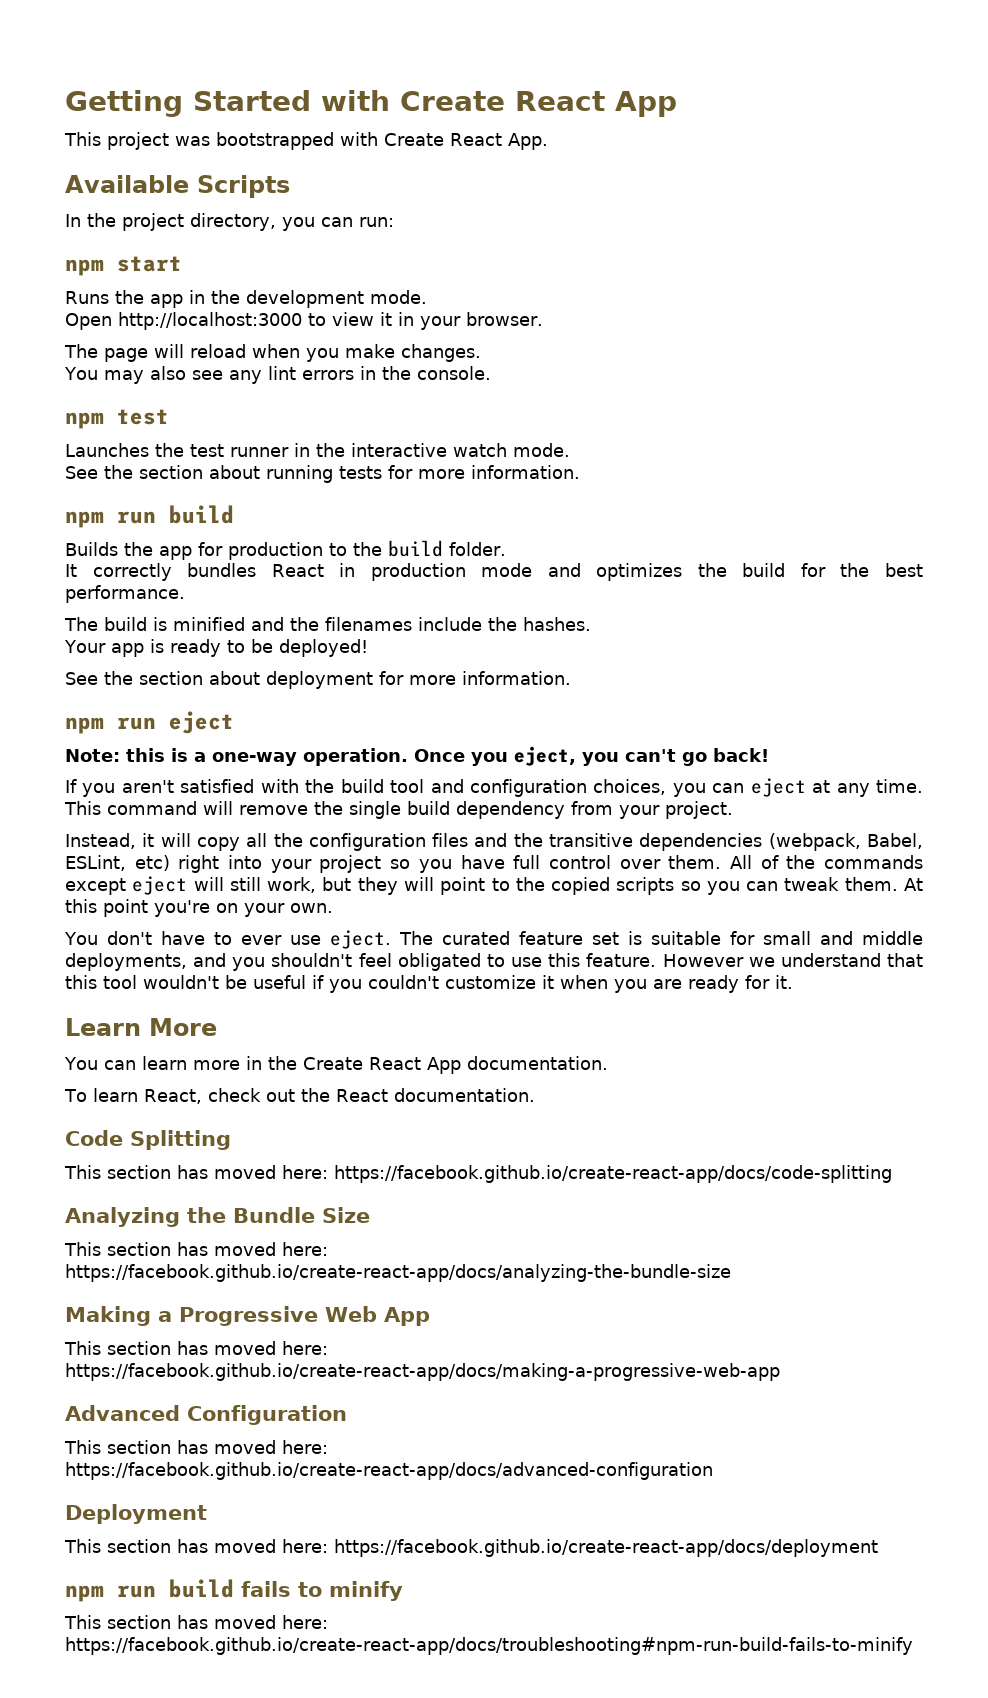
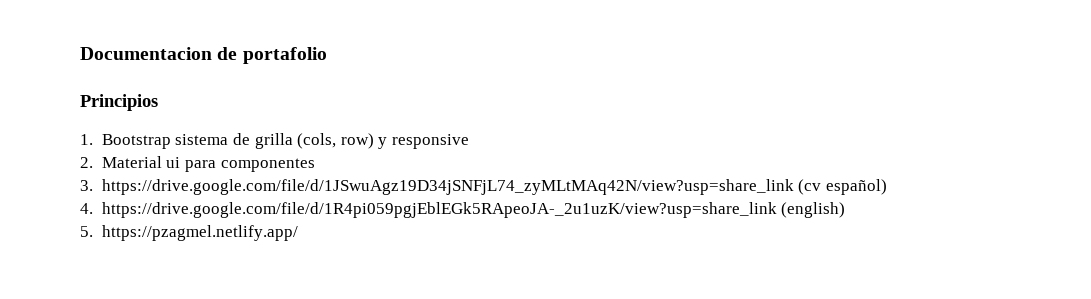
- Getting Started with Create React App
- This project was bootstrapped with Create React App.
- Available Scripts
- In the project directory, you can run:
- npm start
- Runs the app in the development mode.
- Open http://localhost:3000 to view it in your browser.
- The page will reload when you make changes.
- You may also see any lint errors in the console.
- npm test
- Launches the test runner in the interactive watch mode.
- See the section about running tests for more information.
- npm run build
- Builds the app for production to the build folder.
- It correctly bundles React in production mode and optimizes the build for the best performance.
- The build is minified and the filenames include the hashes.
- Your app is ready to be deployed!
- See the section about deployment for more information.
- npm run eject
- Note: this is a one-way operation. Once you eject, you can't go back!
- If you aren't satisfied with the build tool and configuration choices, you can eject at any time. This command will remove the single build dependency from your project.
- Instead, it will copy all the configuration files and the transitive dependencies (webpack, Babel, ESLint, etc) right into your project so you have full control over them. All of the commands except eject will still work, but they will point to the copied scripts so you can tweak them. At this point you're on your own.
- You don't have to ever use eject. The curated feature set is suitable for small and middle deployments, and you shouldn't feel obligated to use this feature. However we understand that this tool wouldn't be useful if you couldn't customize it when you are ready for it.
- Learn More
- You can learn more in the Create React App documentation.
- To learn React, check out the React documentation.
- Code Splitting
- This section has moved here: https://facebook.github.io/create-react-app/docs/code-splitting
- Analyzing the Bundle Size
- This section has moved here: https://facebook.github.io/create-react-app/docs/analyzing-the-bundle-size
- Making a Progressive Web App
- This section has moved here: https://facebook.github.io/create-react-app/docs/making-a-progressive-web-app
- Advanced Configuration
- This section has moved here: https://facebook.github.io/create-react-app/docs/advanced-configuration
- Deployment
- This section has moved here: https://facebook.github.io/create-react-app/docs/deployment
- npm run build fails to minify
- This section has moved here: https://facebook.github.io/create-react-app/docs/troubleshooting#npm-run-build-fails-to-minify
+ Documentacion de portafolio
+ Principios
+ 1. Bootstrap sistema de grilla (cols, row) y responsive
+ 2. Material ui para componentes
+ 3. https://drive.google.com/file/d/1JSwuAgz19D34jSNFjL74_zyMLtMAq42N/view?usp=share_link (cv español)
+ 4. https://drive.google.com/file/d/1R4pi059pgjEblEGk5RApeoJA-_2u1uzK/view?usp=share_link (english)
+ 5. https://pzagmel.netlify.app/

